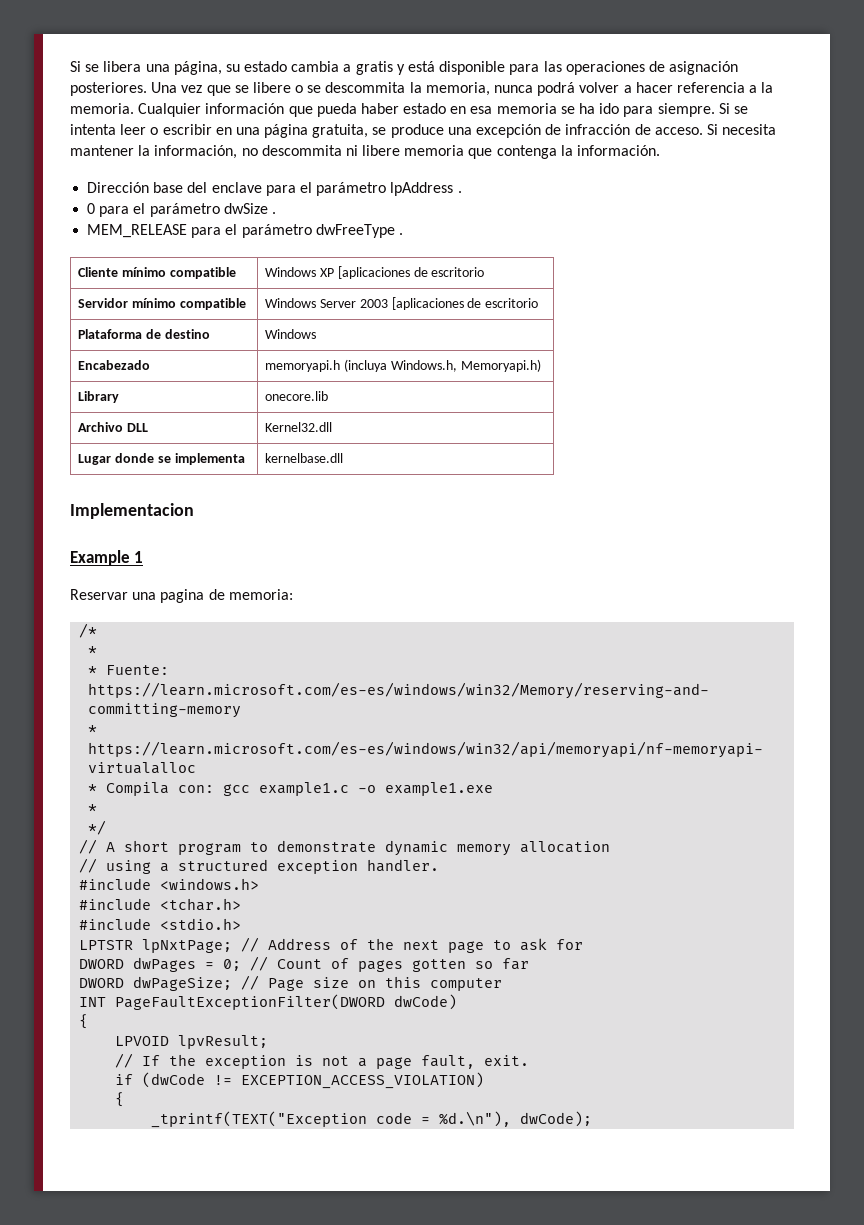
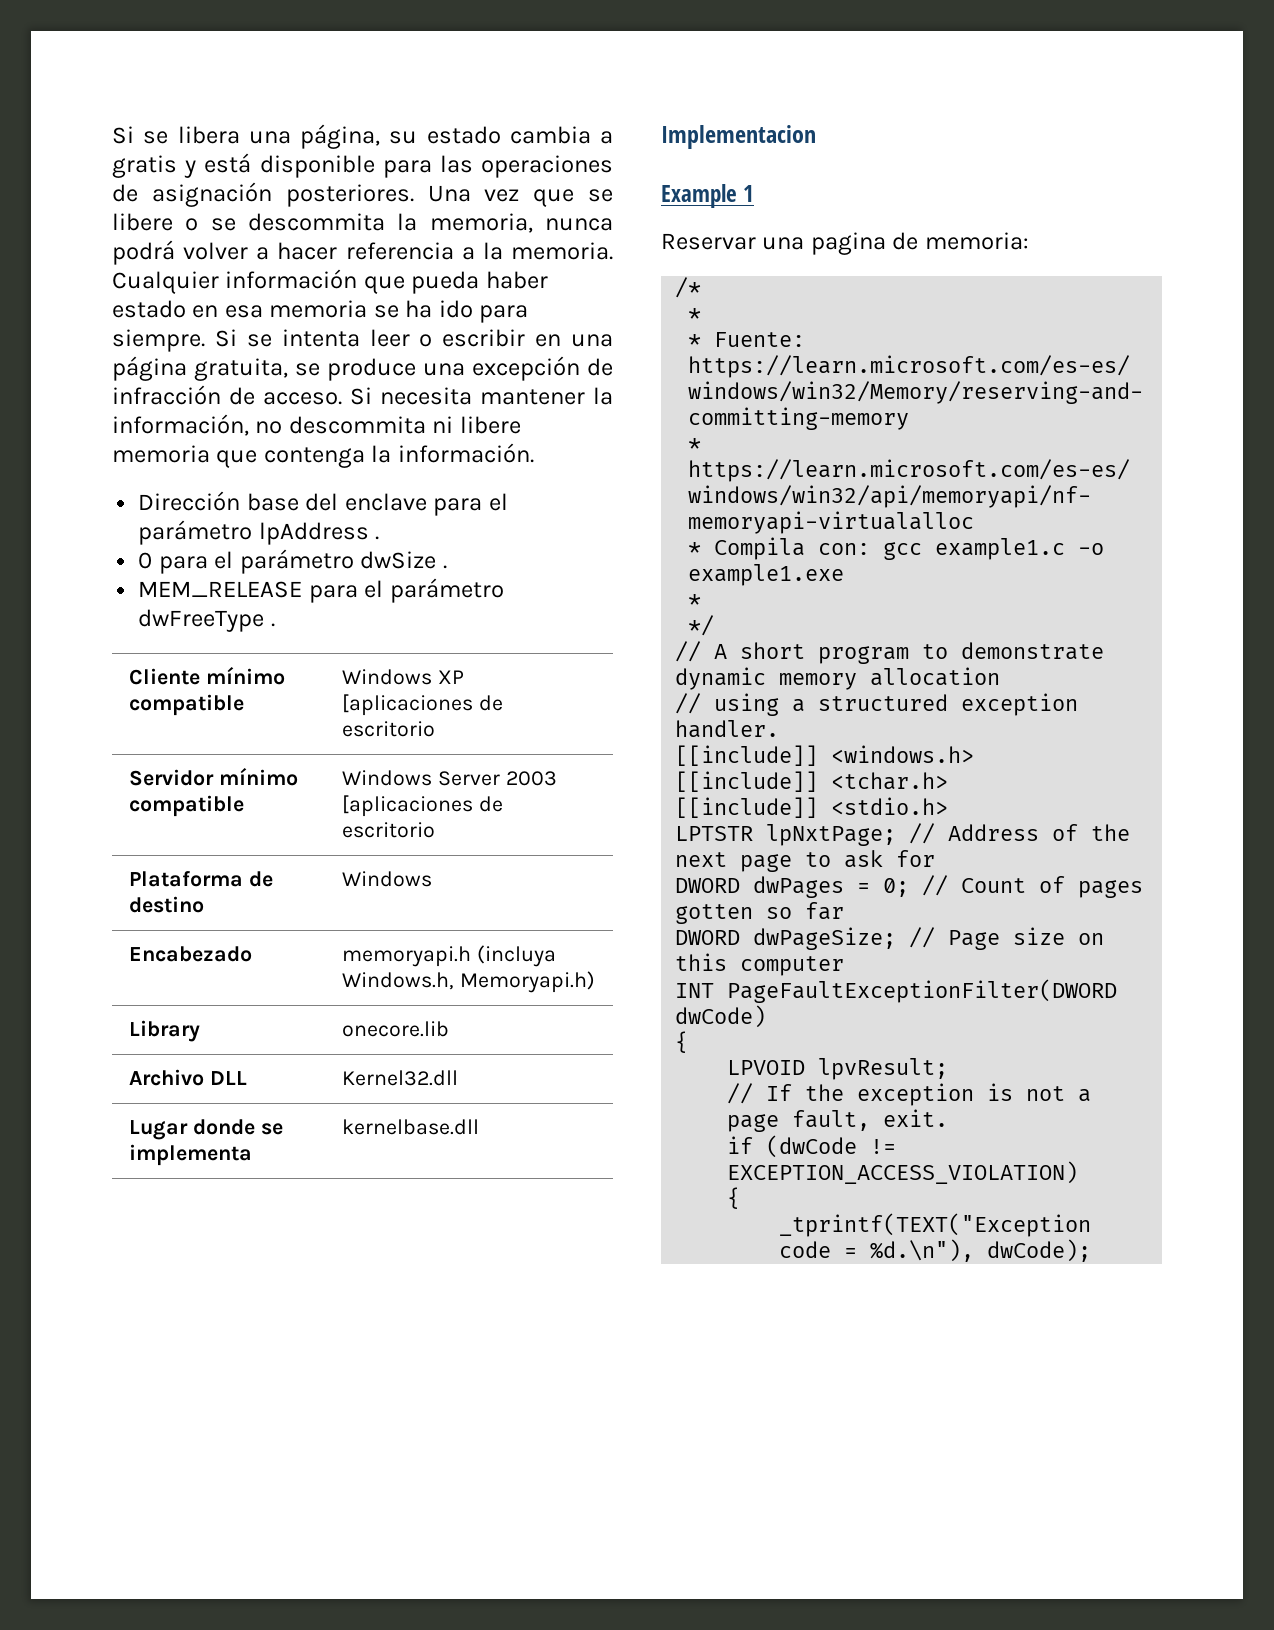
- #include <windows.h>
+ [[include]] <windows.h>
- #include <tchar.h>
+ [[include]] <tchar.h>
- #include <stdio.h>
+ [[include]] <stdio.h>

